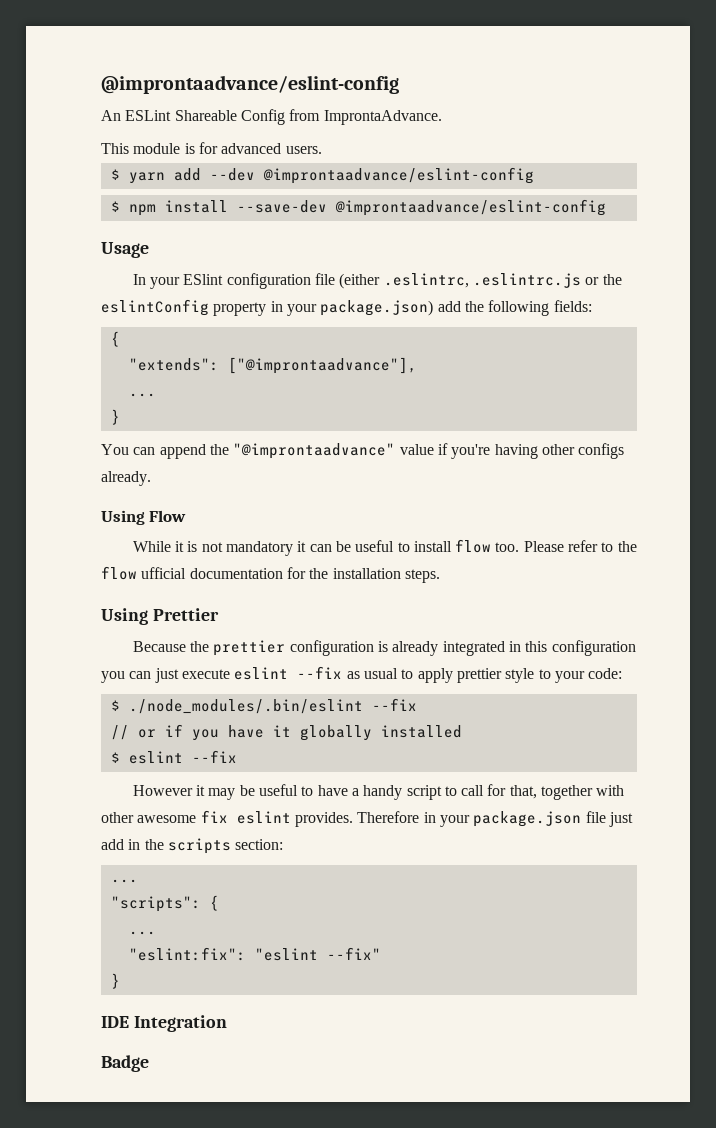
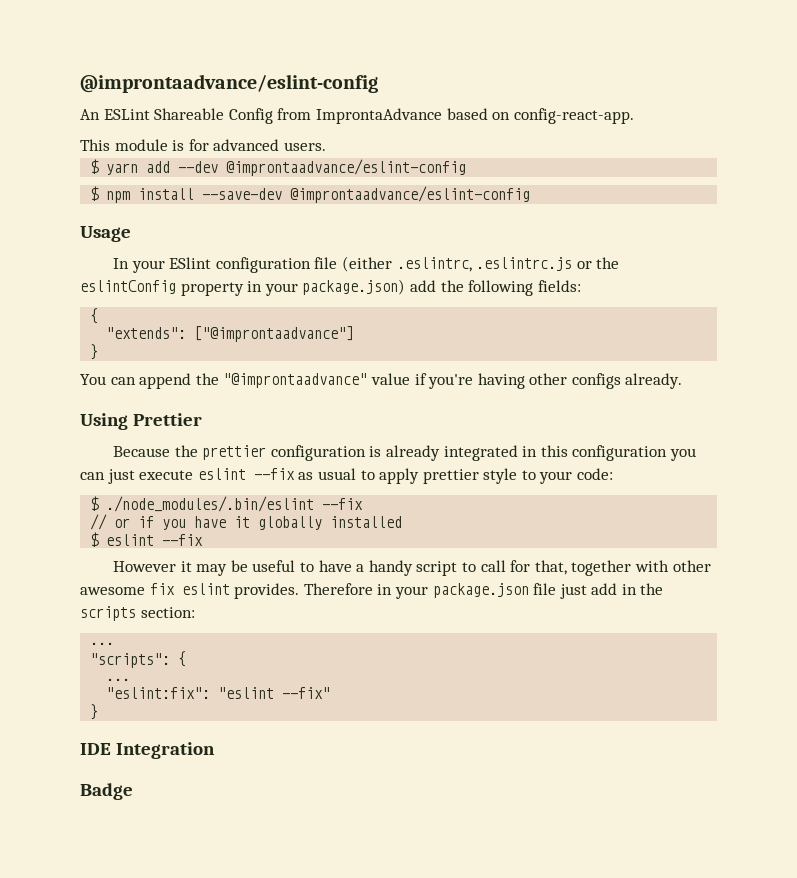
- An ESLint Shareable Config from ImprontaAdvance.
+ An ESLint Shareable Config from ImprontaAdvance based on config-react-app.
- "extends": ["@improntaadvance"],
- ...
+ "extends": ["@improntaadvance"]
- Using Flow
- While it is not mandatory it can be useful to install flow too. Please refer to the flow ufficial documentation for the installation steps.

